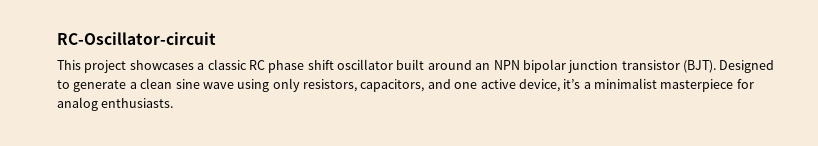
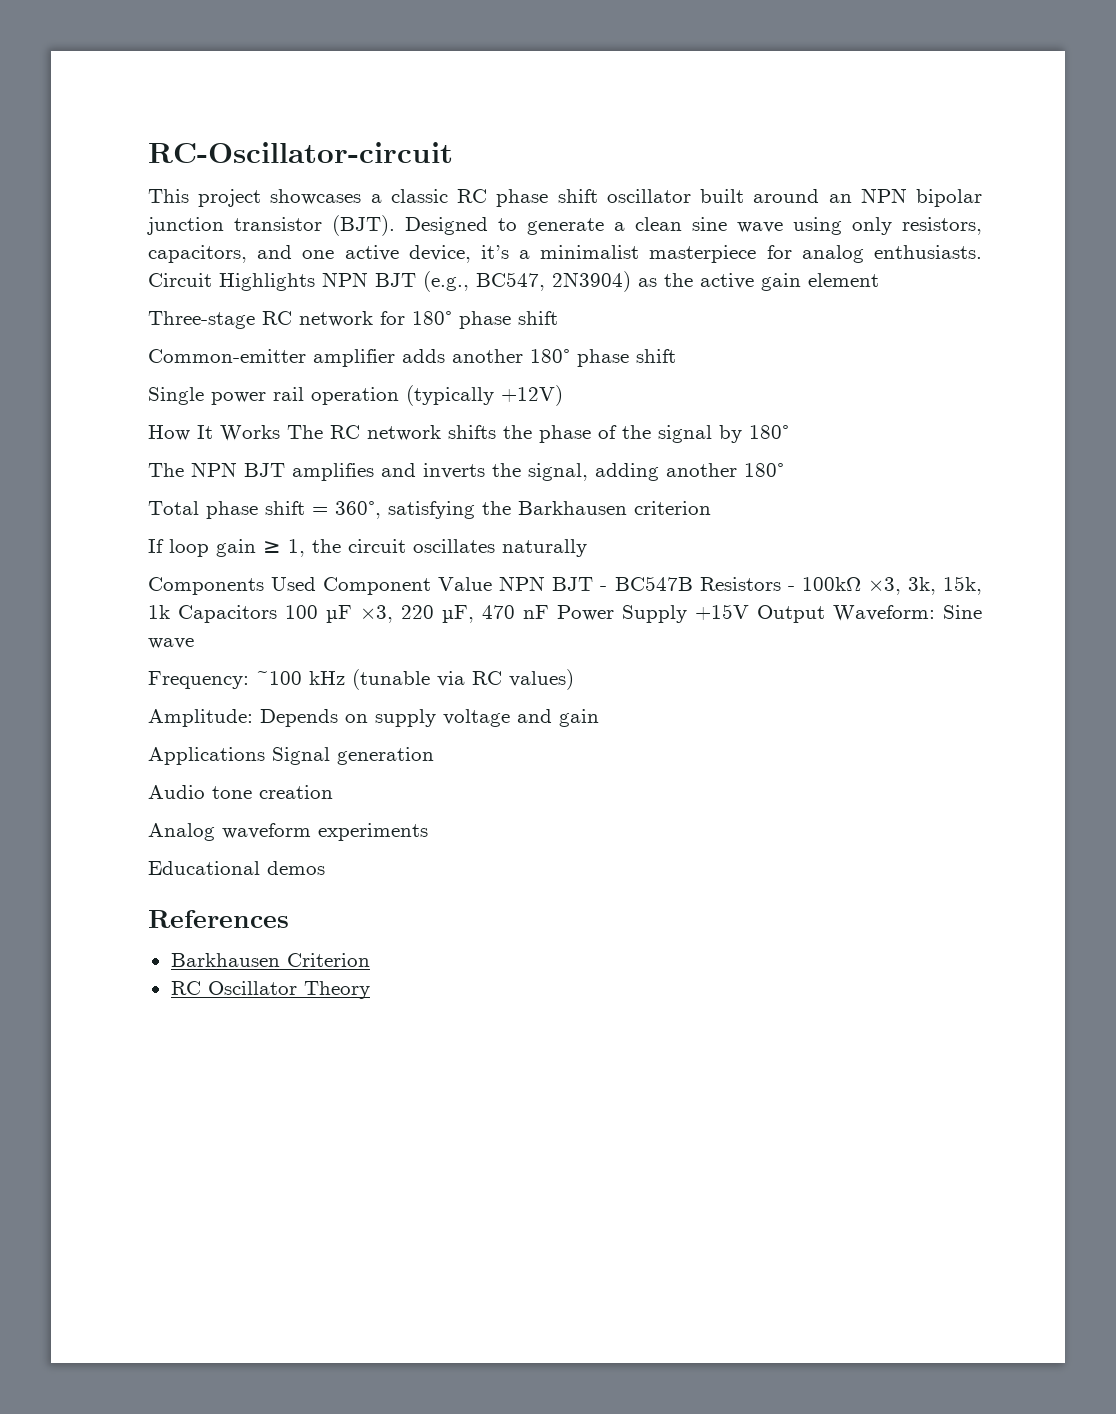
+ Circuit Highlights NPN BJT (e.g., BC547, 2N3904) as the active gain element
+ Three-stage RC network for 180° phase shift
+ Common-emitter amplifier adds another 180° phase shift
+ Single power rail operation (typically +12V)
+ How It Works The RC network shifts the phase of the signal by 180°
+ The NPN BJT amplifies and inverts the signal, adding another 180°
+ Total phase shift = 360°, satisfying the Barkhausen criterion
+ If loop gain ≥ 1, the circuit oscillates naturally
+ Components Used Component Value NPN BJT - BC547B Resistors - 100kΩ ×3, 3k, 15k, 1k Capacitors 100 µF ×3, 220 µF, 470 nF Power Supply +15V Output Waveform: Sine wave
+ Frequency: ~100 kHz (tunable via RC values)
+ Amplitude: Depends on supply voltage and gain
+ Applications Signal generation
+ Audio tone creation
+ Analog waveform experiments
+ Educational demos
+ References
+ Barkhausen Criterion
+ RC Oscillator Theory

